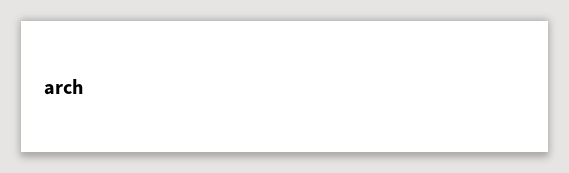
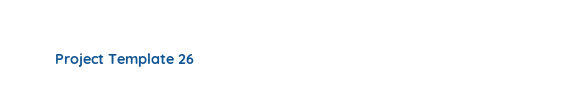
- arch
+ Project Template 26

